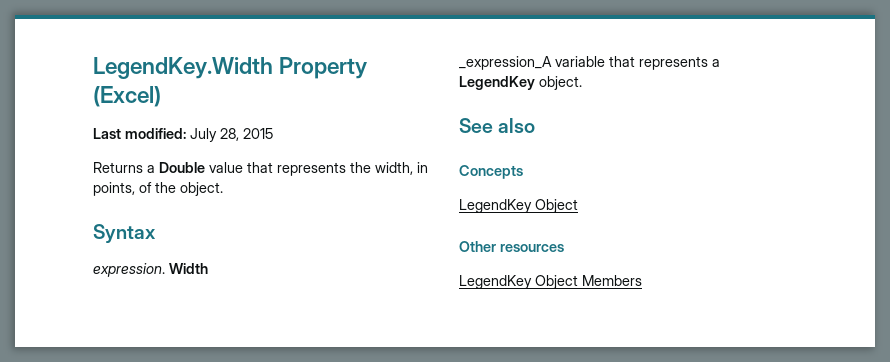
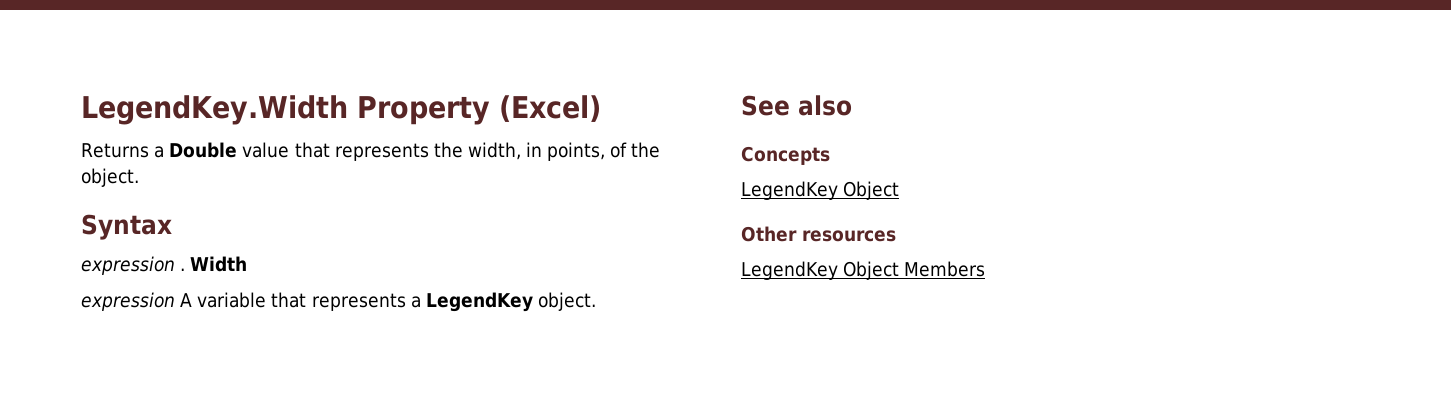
- Last modified: July 28, 2015
- expression.
+ expression .
- _expression_A variable that represents a LegendKey object.
+ expression A variable that represents a LegendKey object.

